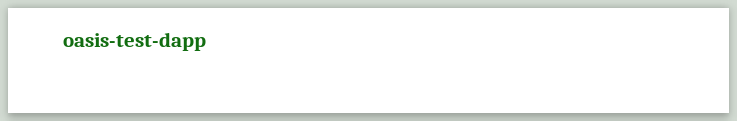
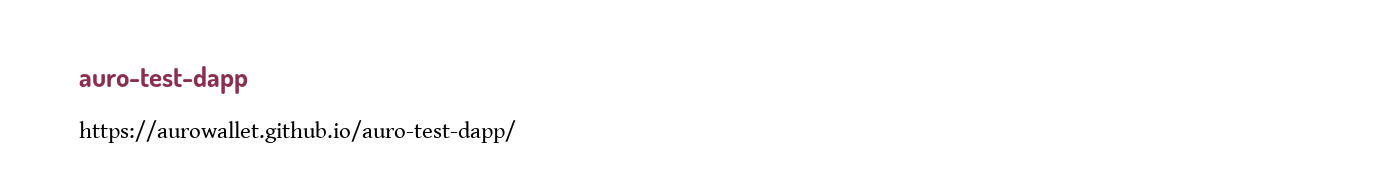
- oasis-test-dapp
+ auro-test-dapp
+ https://aurowallet.github.io/auro-test-dapp/

